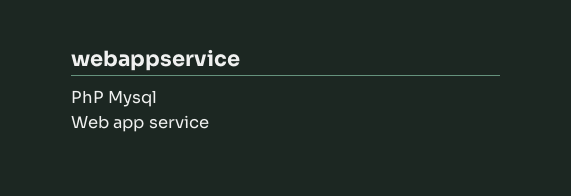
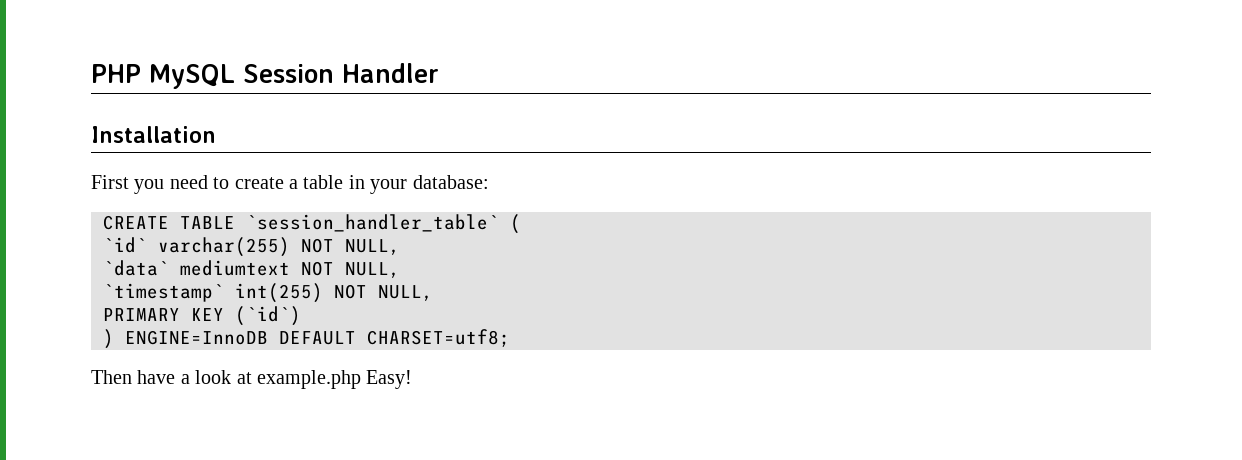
- webappservice
- PhP Mysql
- Web app service
+ PHP MySQL Session Handler
+ Installation
+ First you need to create a table in your database:
+ CREATE TABLE `session_handler_table` (
+ `id` varchar(255) NOT NULL,
+ `data` mediumtext NOT NULL,
+ `timestamp` int(255) NOT NULL,
+ PRIMARY KEY (`id`)
+ ) ENGINE=InnoDB DEFAULT CHARSET=utf8;
+ Then have a look at example.php Easy!

